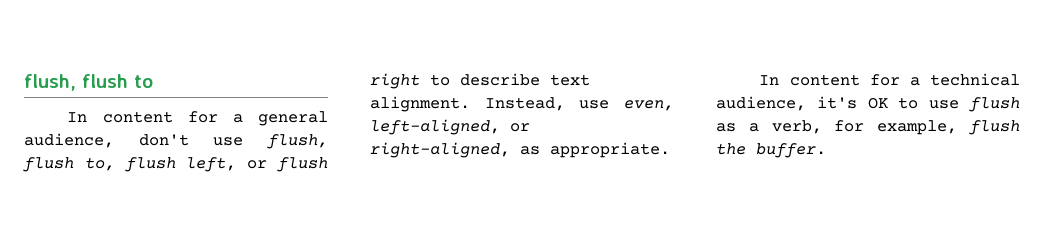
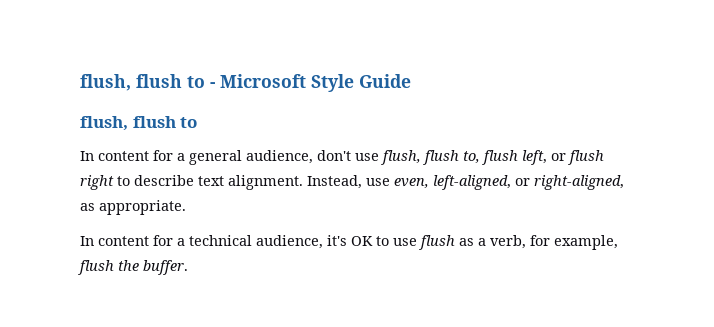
+ flush, flush to - Microsoft Style Guide

